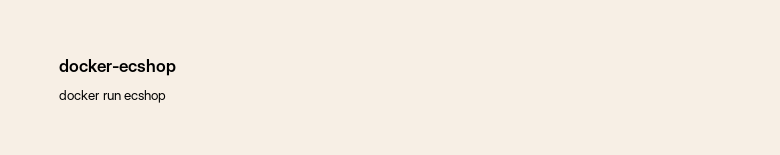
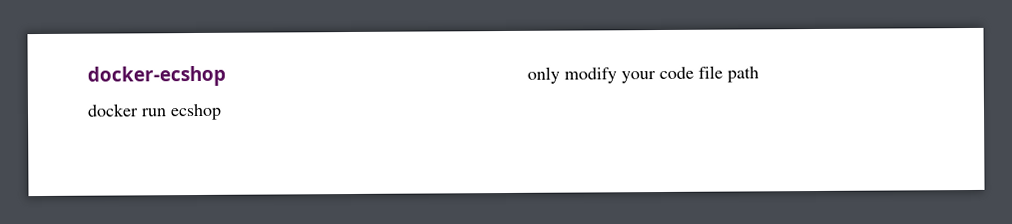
+ only modify your code file path

